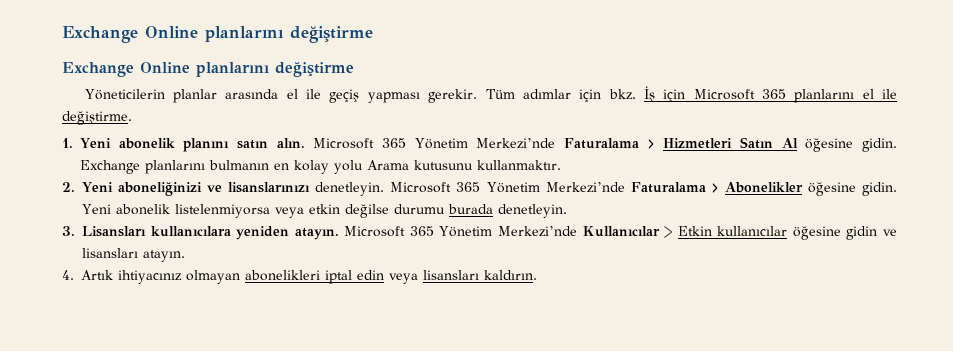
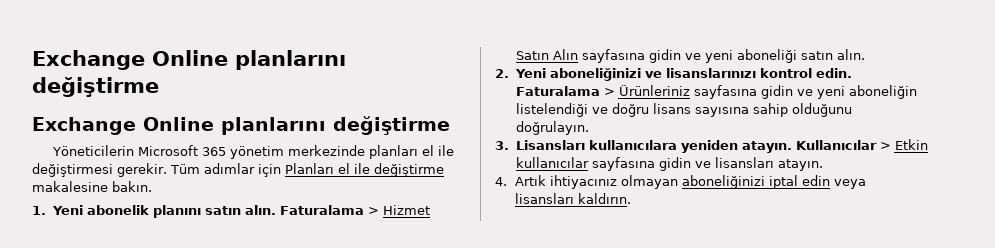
- Yöneticilerin planlar arasında el ile geçiş yapması gerekir. Tüm adımlar için bkz. İş için Microsoft 365 planlarını el ile değiştirme.
+ Yöneticilerin Microsoft 365 yönetim merkezinde planları el ile değiştirmesi gerekir. Tüm adımlar için Planları el ile değiştirme makalesine bakın.
- Microsoft 365 Yönetim Merkezi’nde Faturalama > Hizmetleri Satın Al öğesine gidin. Exchange planlarını bulmanın en kolay yolu Arama kutusunu kullanmaktır.
+ Faturalama > Hizmet Satın Alın sayfasına gidin ve yeni aboneliği satın alın.
- 2. Yeni aboneliğinizi ve lisanslarınızı denetleyin. Microsoft 365 Yönetim Merkezi’nde Faturalama > Abonelikler öğesine gidin. Yeni abonelik listelenmiyorsa veya etkin değilse durumu burada denetleyin.
+ 2. Yeni aboneliğinizi ve lisanslarınızı kontrol edin. Faturalama > Ürünleriniz sayfasına gidin ve yeni aboneliğin listelendiği ve doğru lisans sayısına sahip olduğunu doğrulayın.
- Microsoft 365 Yönetim Merkezi’nde Kullanıcılar > Etkin kullanıcılar öğesine gidin ve lisansları atayın.
+ Kullanıcılar > Etkin kullanıcılar sayfasına gidin ve lisansları atayın.
- 4. Artık ihtiyacınız olmayan abonelikleri iptal edin veya lisansları kaldırın.
+ 4. Artık ihtiyacınız olmayan aboneliğinizi iptal edin veya lisansları kaldırın.

